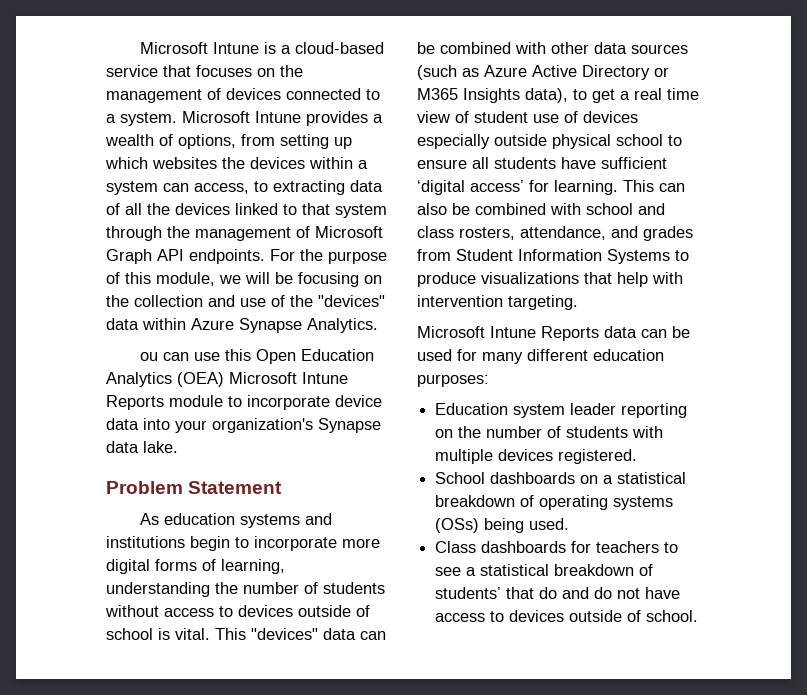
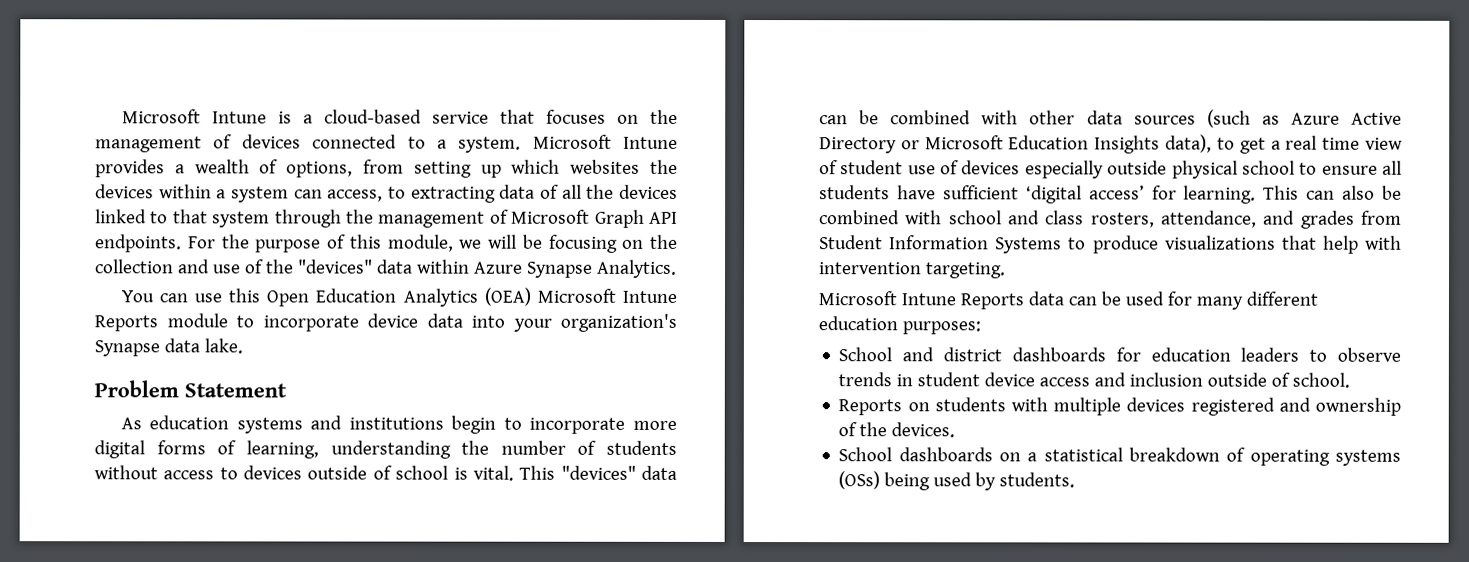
- ou can use this Open Education Analytics (OEA) Microsoft Intune Reports module to incorporate device data into your organization's Synapse data lake.
+ You can use this Open Education Analytics (OEA) Microsoft Intune Reports module to incorporate device data into your organization's Synapse data lake.
- This "devices" data can be combined with other data sources (such as Azure Active Directory or M365 Insights data), to get a real time view of student use of devices especially outside physical school to ensure all students have sufficient ‘digital access’ for learning.
+ This "devices" data can be combined with other data sources (such as Azure Active Directory or Microsoft Education Insights data), to get a real time view of student use of devices especially outside physical school to ensure all students have sufficient ‘digital access’ for learning.
- Education system leader reporting on the number of students with multiple devices registered.
+ School and district dashboards for education leaders to observe trends in student device access and inclusion outside of school.
+ Reports on students with multiple devices registered and ownership of the devices.
- School dashboards on a statistical breakdown of operating systems (OSs) being used.
- Class dashboards for teachers to see a statistical breakdown of students’ that do and do not have access to devices outside of school.
+ School dashboards on a statistical breakdown of operating systems (OSs) being used by students.

